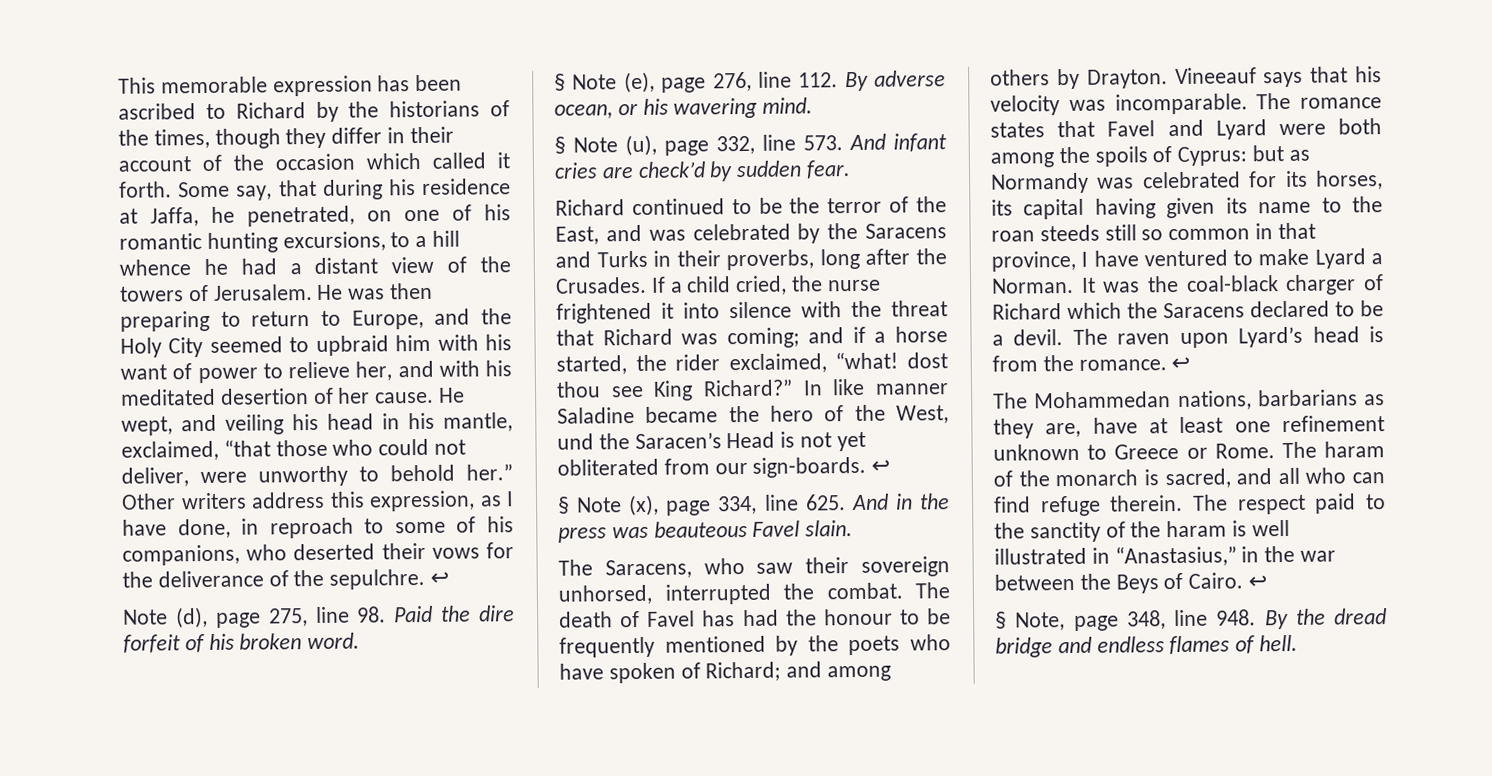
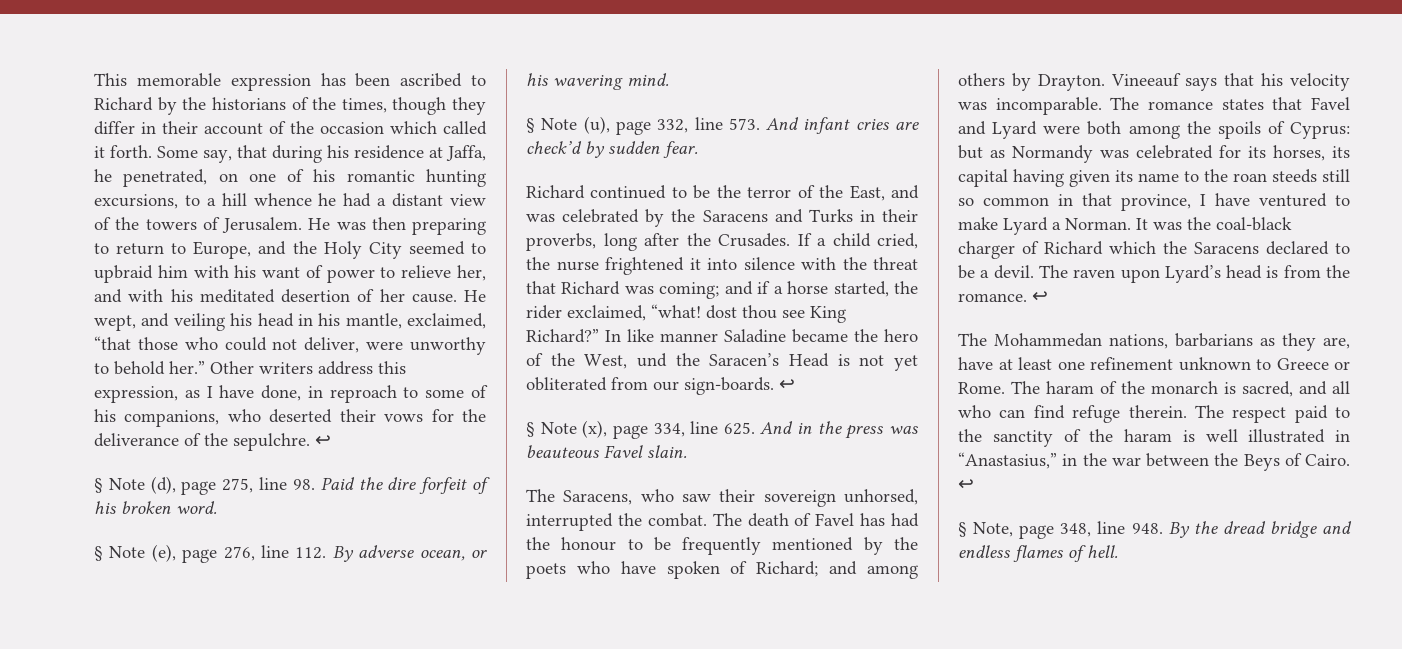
- Note (d), page 275, line 98. Paid the dire forfeit of his broken word.
+ § Note (d), page 275, line 98. Paid the dire forfeit of his broken word.

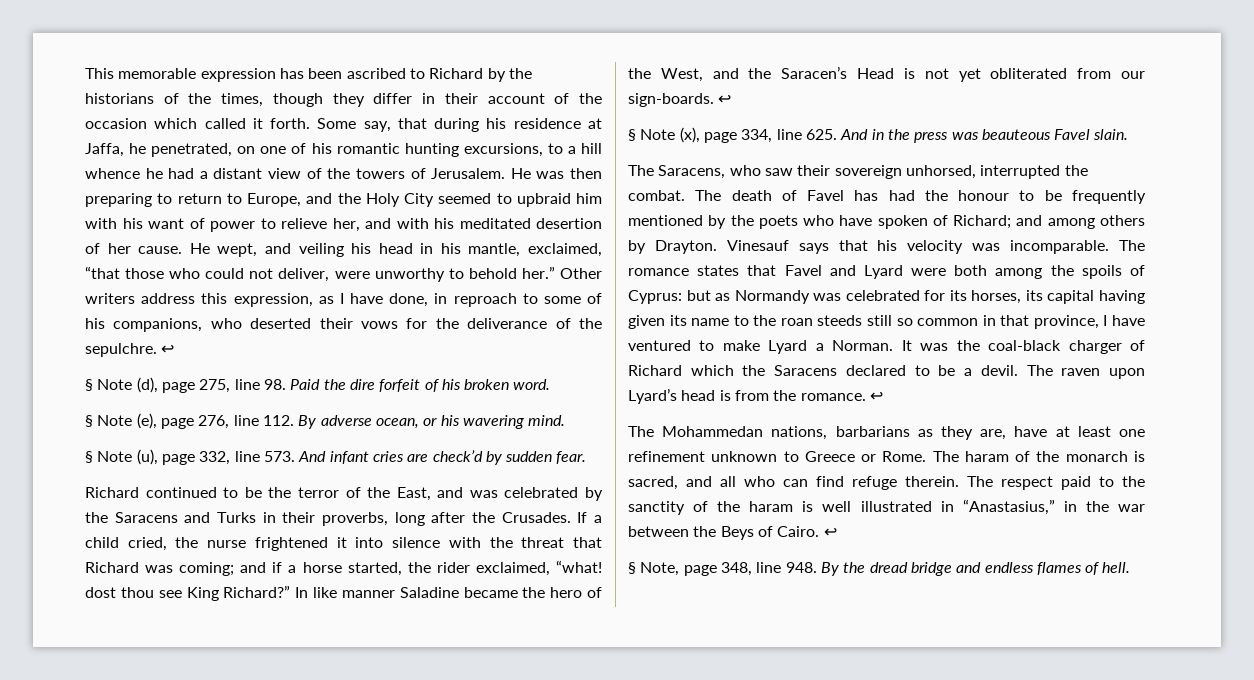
- In like manner Saladine became the hero of the West, und the Saracen’s Head is not yet obliterated from our sign-boards.
+ In like manner Saladine became the hero of the West, and the Saracen’s Head is not yet obliterated from our sign-boards.
- Vineeauf says that his velocity was incomparable.
+ Vinesauf says that his velocity was incomparable.

